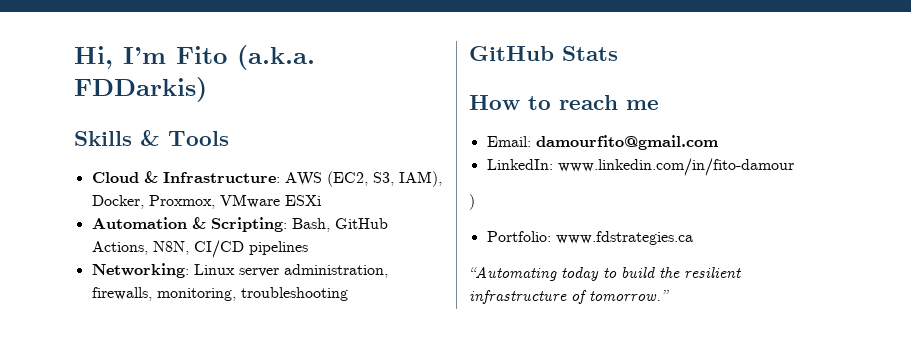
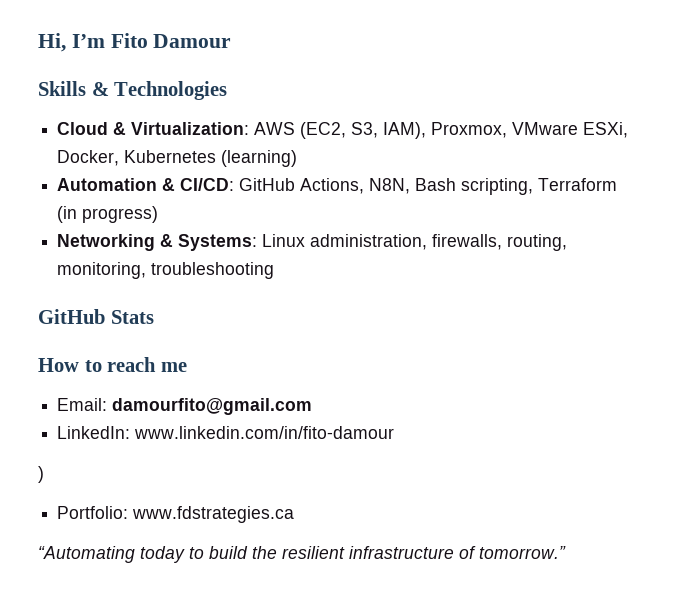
- Hi, I’m Fito (a.k.a. FDDarkis)
+ Hi, I’m Fito Damour
- Skills & Tools
+ Skills & Technologies
- Cloud & Infrastructure: AWS (EC2, S3, IAM), Docker, Proxmox, VMware ESXi
+ Cloud & Virtualization: AWS (EC2, S3, IAM), Proxmox, VMware ESXi, Docker, Kubernetes (learning)
- Automation & Scripting: Bash, GitHub Actions, N8N, CI/CD pipelines
- Networking: Linux server administration, firewalls, monitoring, troubleshooting
+ Automation & CI/CD: GitHub Actions, N8N, Bash scripting, Terraform (in progress)
+ Networking & Systems: Linux administration, firewalls, routing, monitoring, troubleshooting

